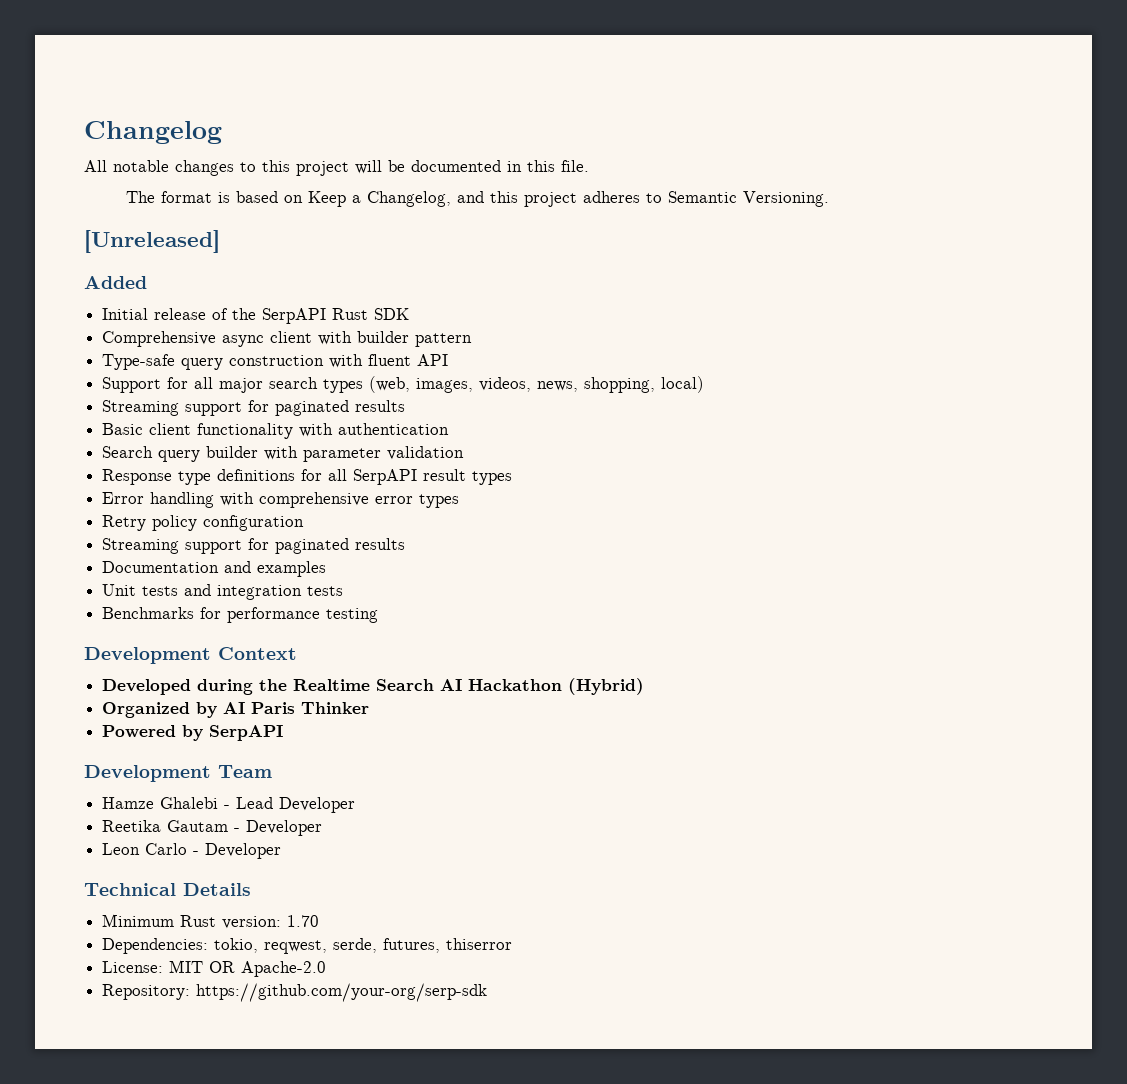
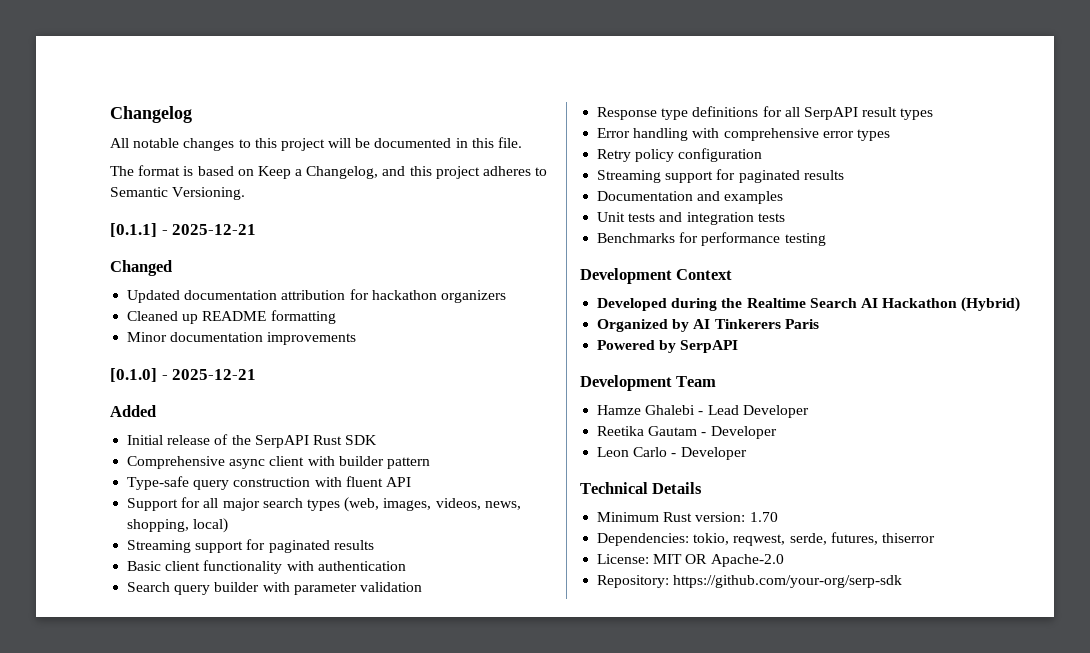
- [Unreleased]
+ [0.1.1] - 2025-12-21
+ Changed
+ Updated documentation attribution for hackathon organizers
+ Cleaned up README formatting
+ Minor documentation improvements
+ [0.1.0] - 2025-12-21
- Organized by AI Paris Thinker
+ Organized by AI Tinkerers Paris

